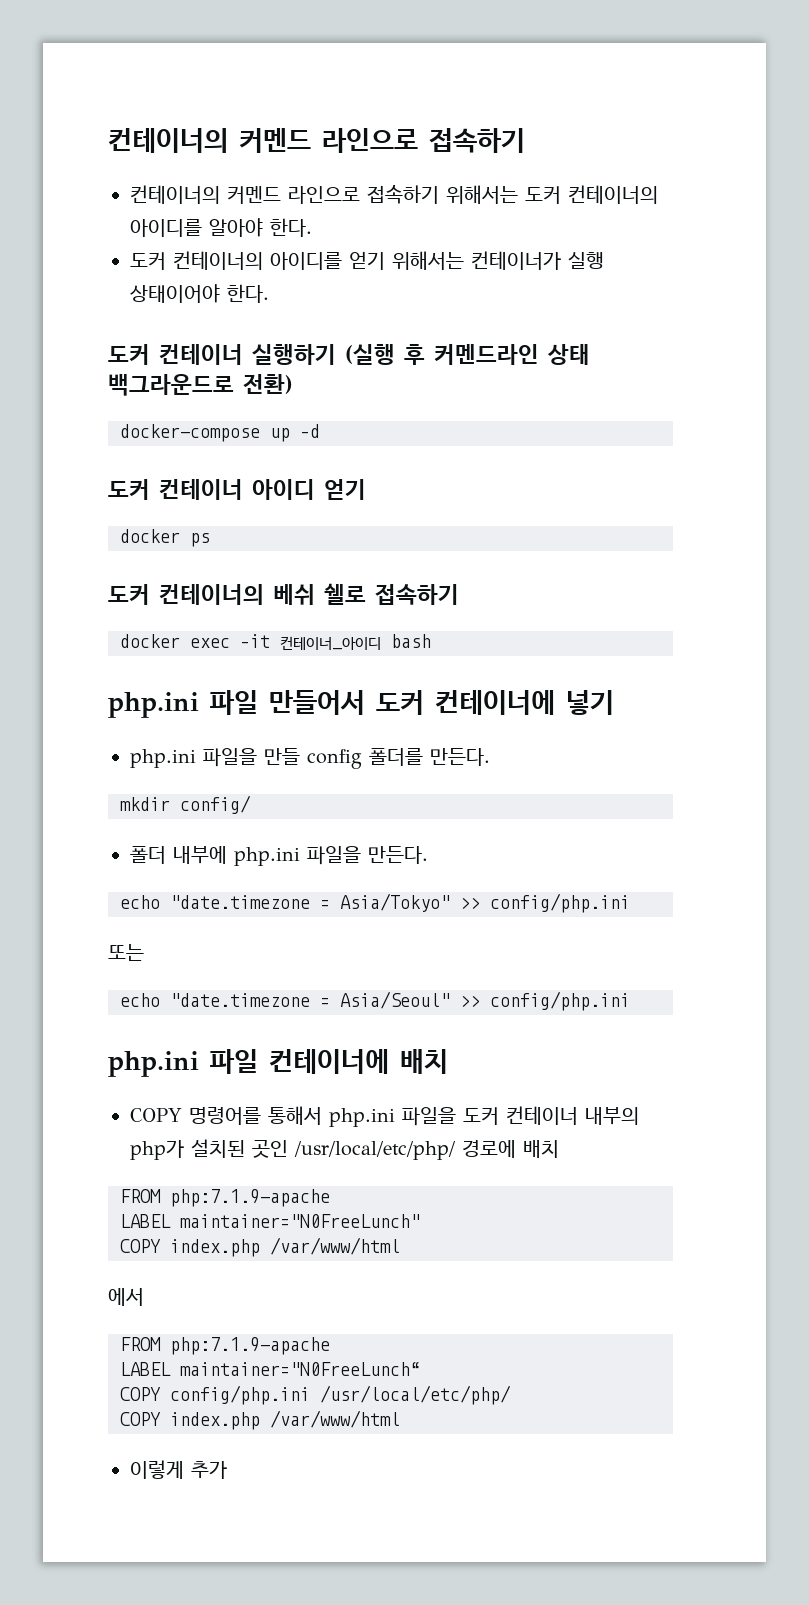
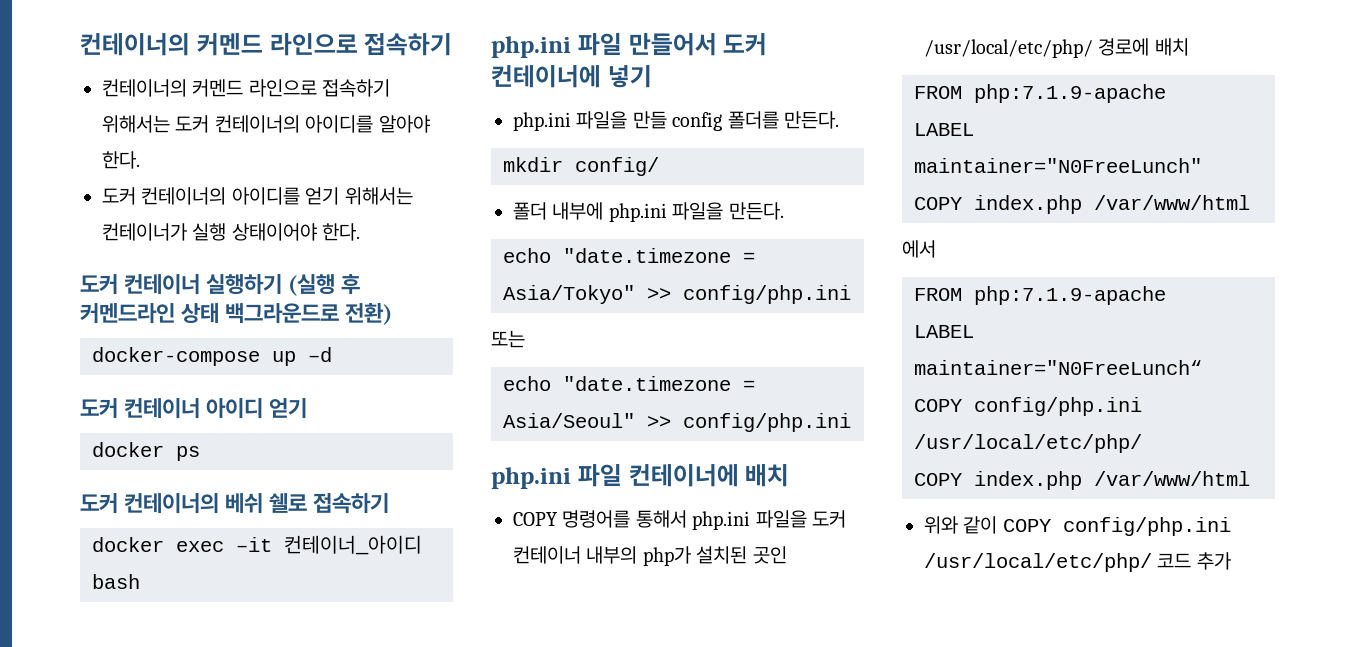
- 이렇게 추가
+ 위와 같이 COPY config/php.ini /usr/local/etc/php/ 코드 추가

